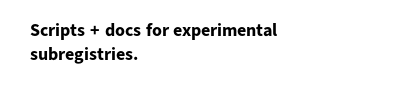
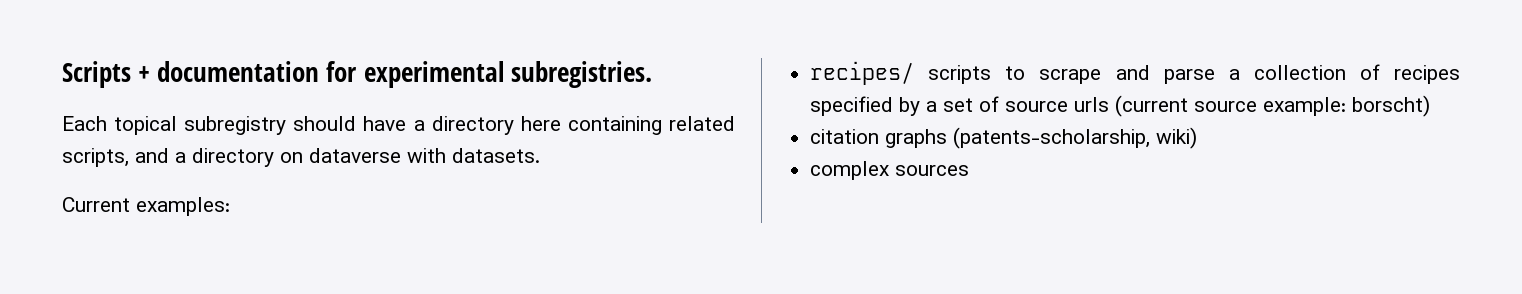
- Scripts + docs for experimental subregistries.
+ Scripts + documentation for experimental subregistries.
+ Each topical subregistry should have a directory here containing related scripts, and a directory on dataverse with datasets.
+ Current examples:
+ recipes/ scripts to scrape and parse a collection of recipes specified by a set of source urls (current source example: borscht)
+ citation graphs (patents-scholarship, wiki)
+ complex sources

